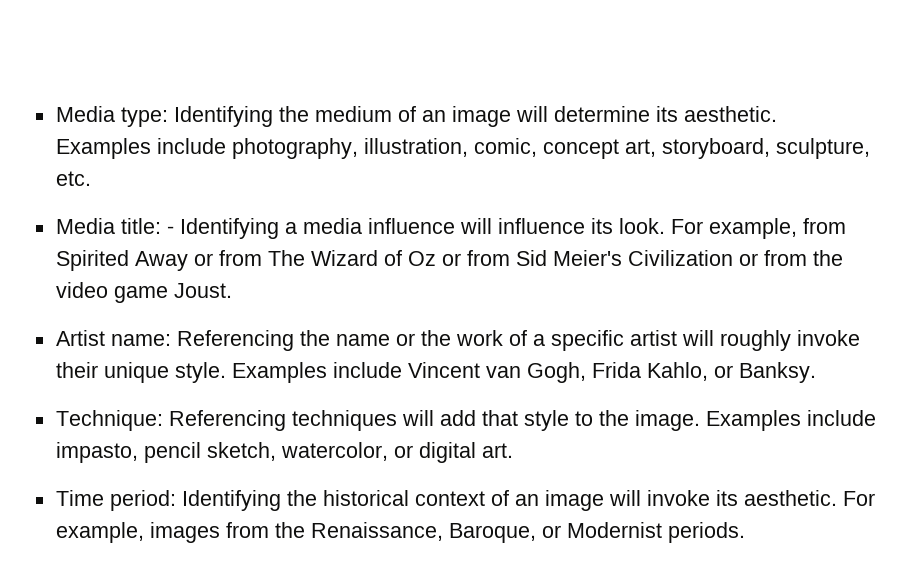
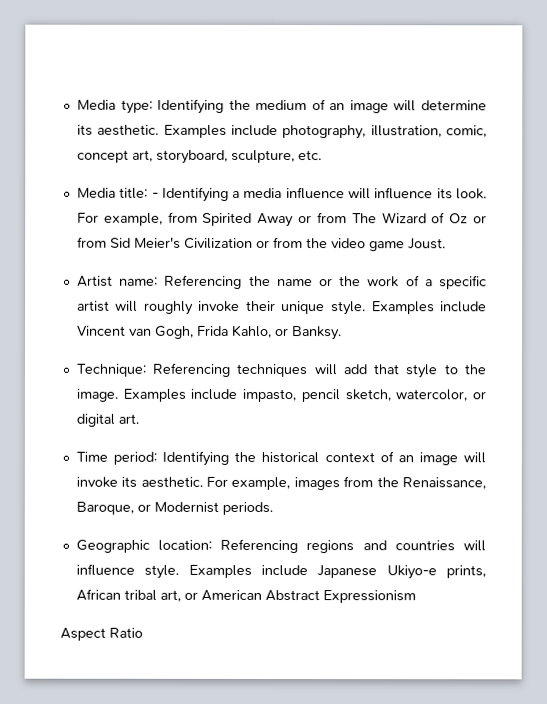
+ Geographic location: Referencing regions and countries will influence style. Examples include Japanese Ukiyo-e prints, African tribal art, or American Abstract Expressionism
+ Aspect Ratio

